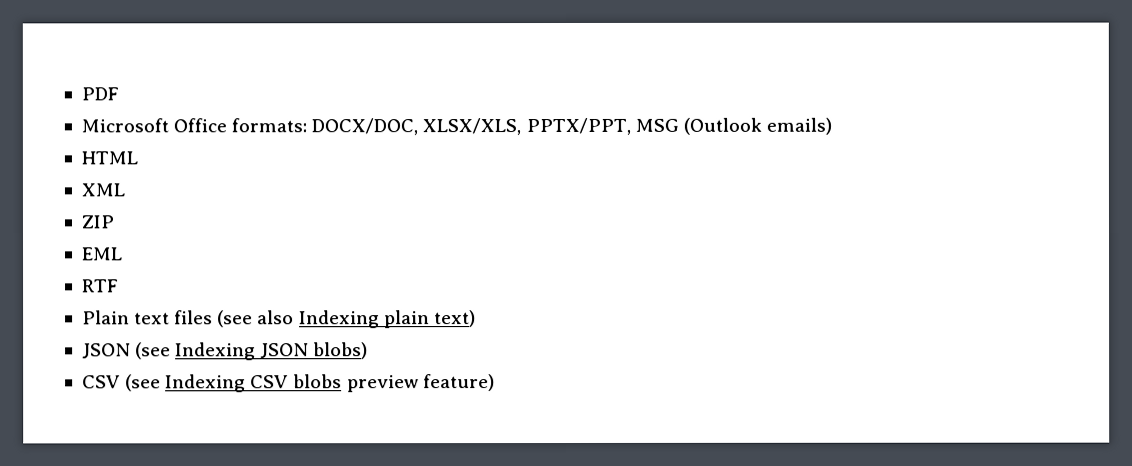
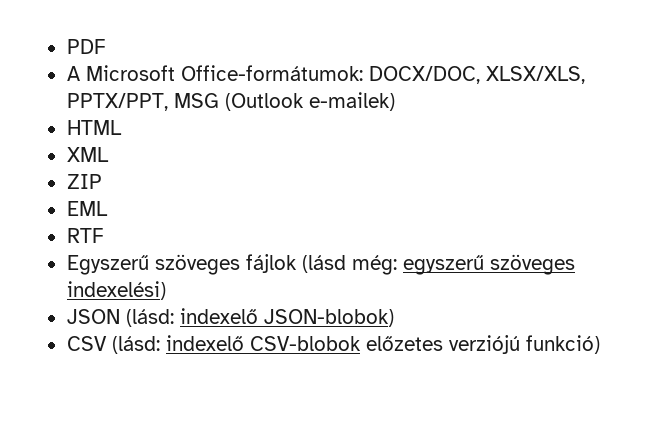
- Microsoft Office formats: DOCX/DOC, XLSX/XLS, PPTX/PPT, MSG (Outlook emails)
+ A Microsoft Office-formátumok: DOCX/DOC, XLSX/XLS, PPTX/PPT, MSG (Outlook e-mailek)
- Plain text files (see also Indexing plain text)
- JSON (see Indexing JSON blobs)
- CSV (see Indexing CSV blobs preview feature)
+ Egyszerű szöveges fájlok (lásd még: egyszerű szöveges indexelési)
+ JSON (lásd: indexelő JSON-blobok)
+ CSV (lásd: indexelő CSV-blobok előzetes verziójú funkció)

